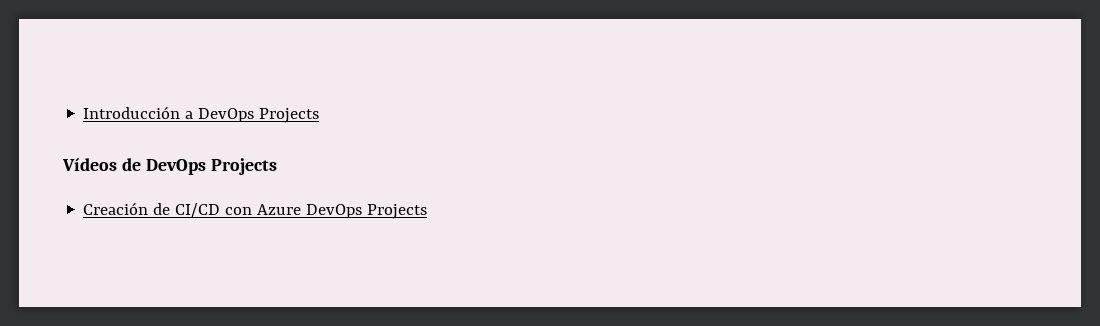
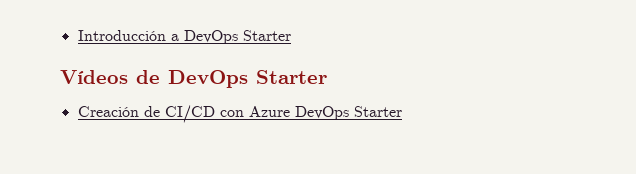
- Introducción a DevOps Projects
+ Introducción a DevOps Starter
- Vídeos de DevOps Projects
+ Vídeos de DevOps Starter
- Creación de CI/CD con Azure DevOps Projects
+ Creación de CI/CD con Azure DevOps Starter

